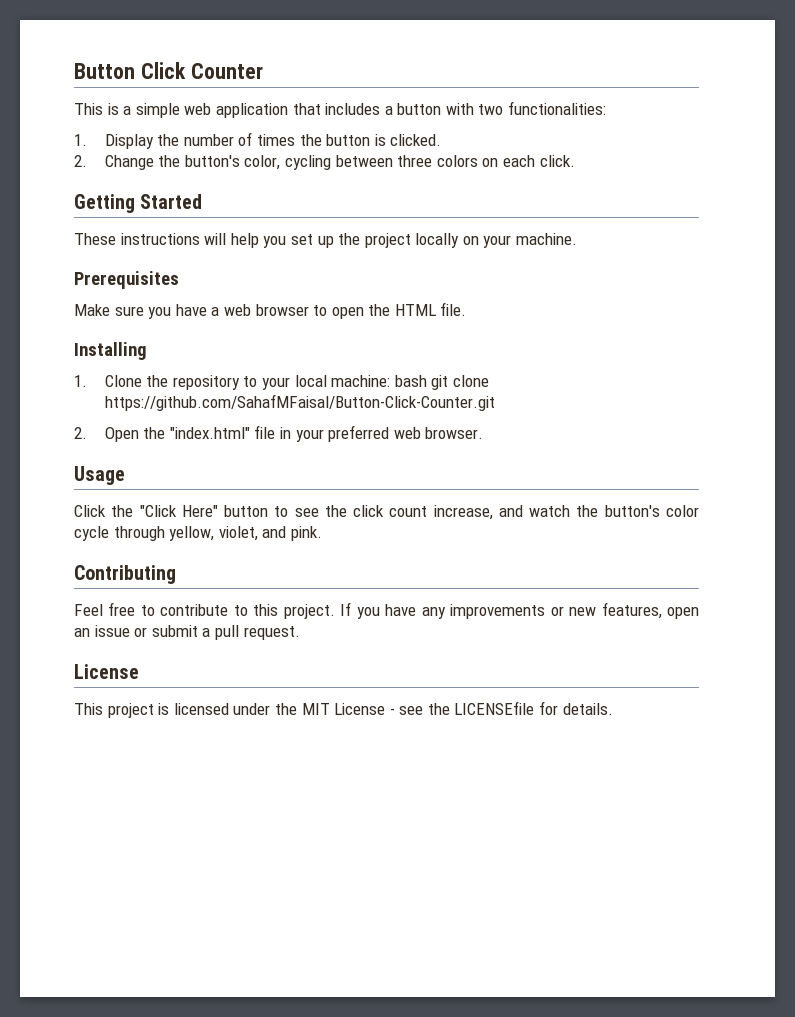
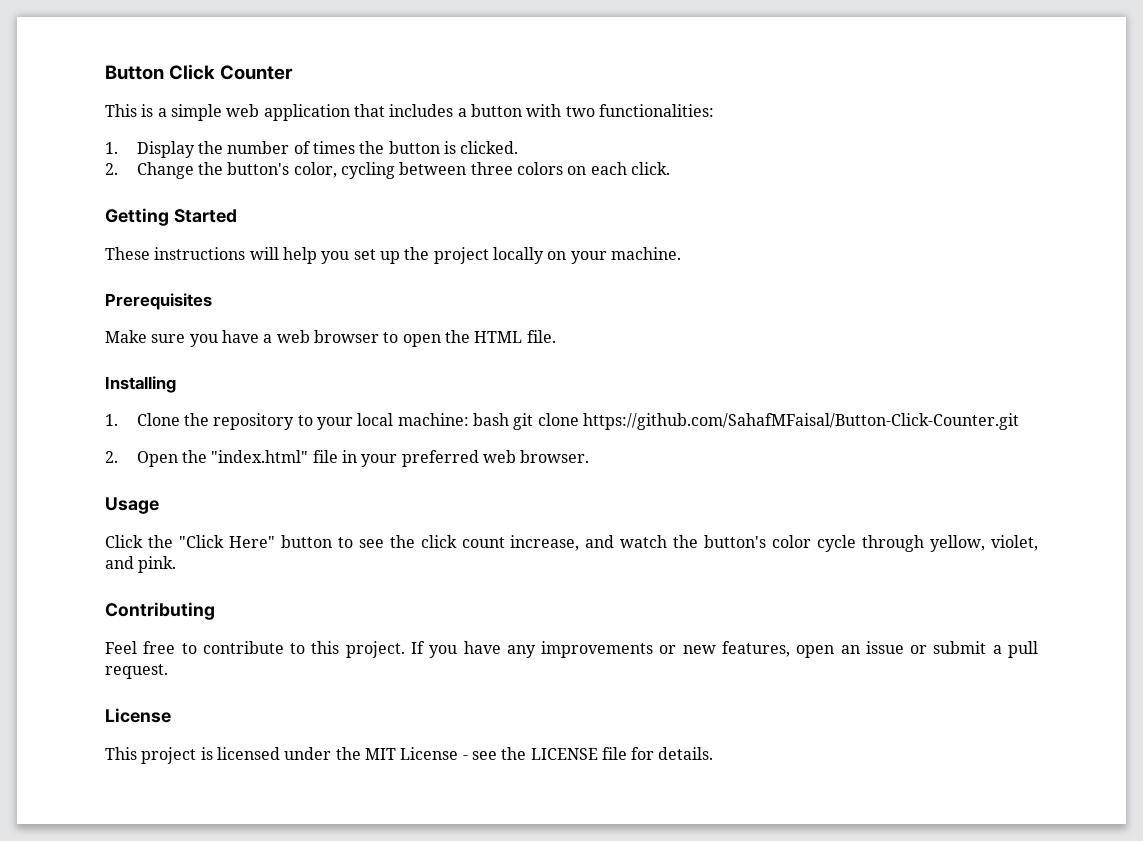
- This project is licensed under the MIT License - see the LICENSEfile for details.
+ This project is licensed under the MIT License - see the LICENSE file for details.

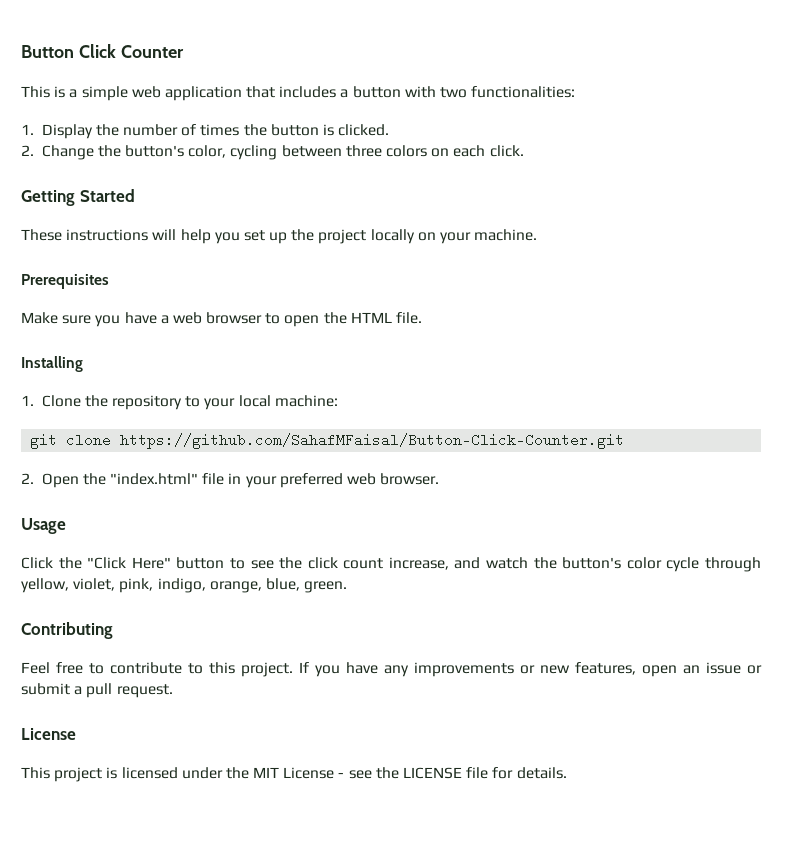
- 1. Clone the repository to your local machine: bash git clone https://github.com/SahafMFaisal/Button-Click-Counter.git
+ 1. Clone the repository to your local machine:
+ git clone https://github.com/SahafMFaisal/Button-Click-Counter.git
- Click the "Click Here" button to see the click count increase, and watch the button's color cycle through yellow, violet, and pink.
+ Click the "Click Here" button to see the click count increase, and watch the button's color cycle through yellow, violet, pink, indigo, orange, blue, green.

